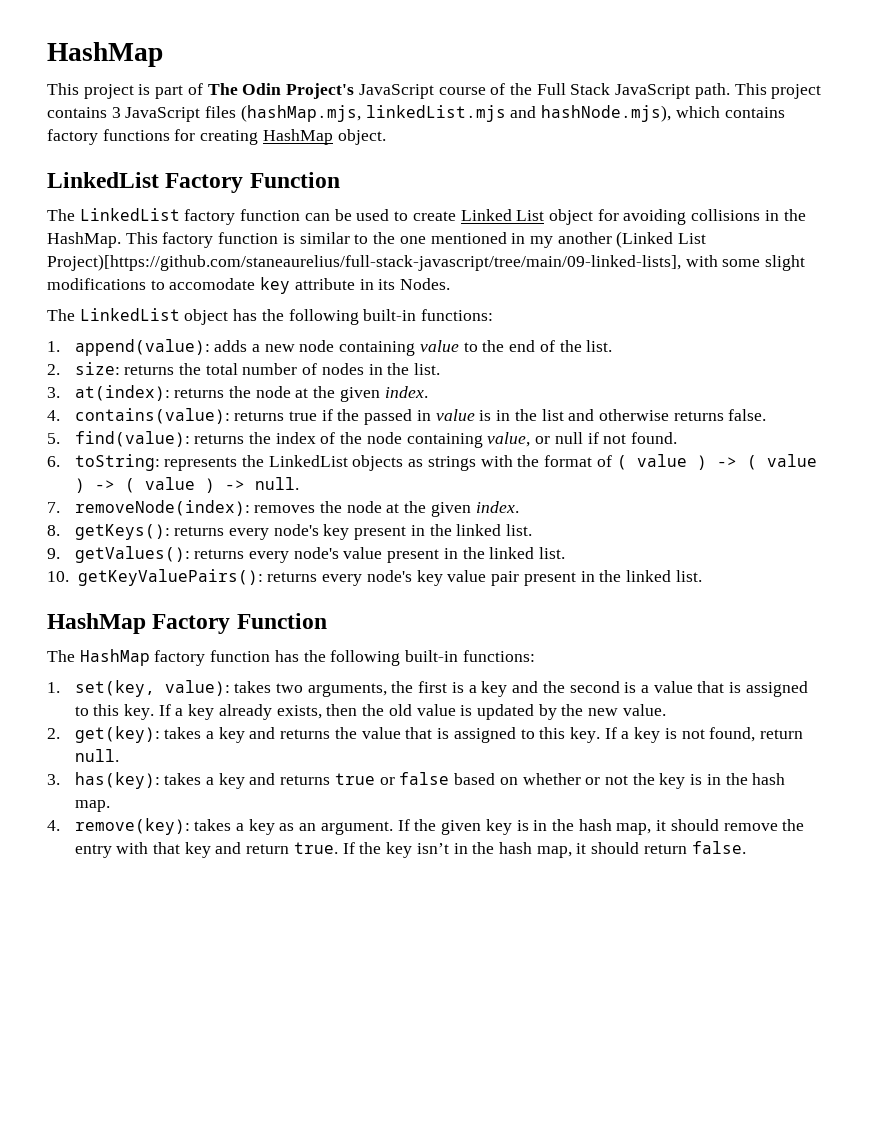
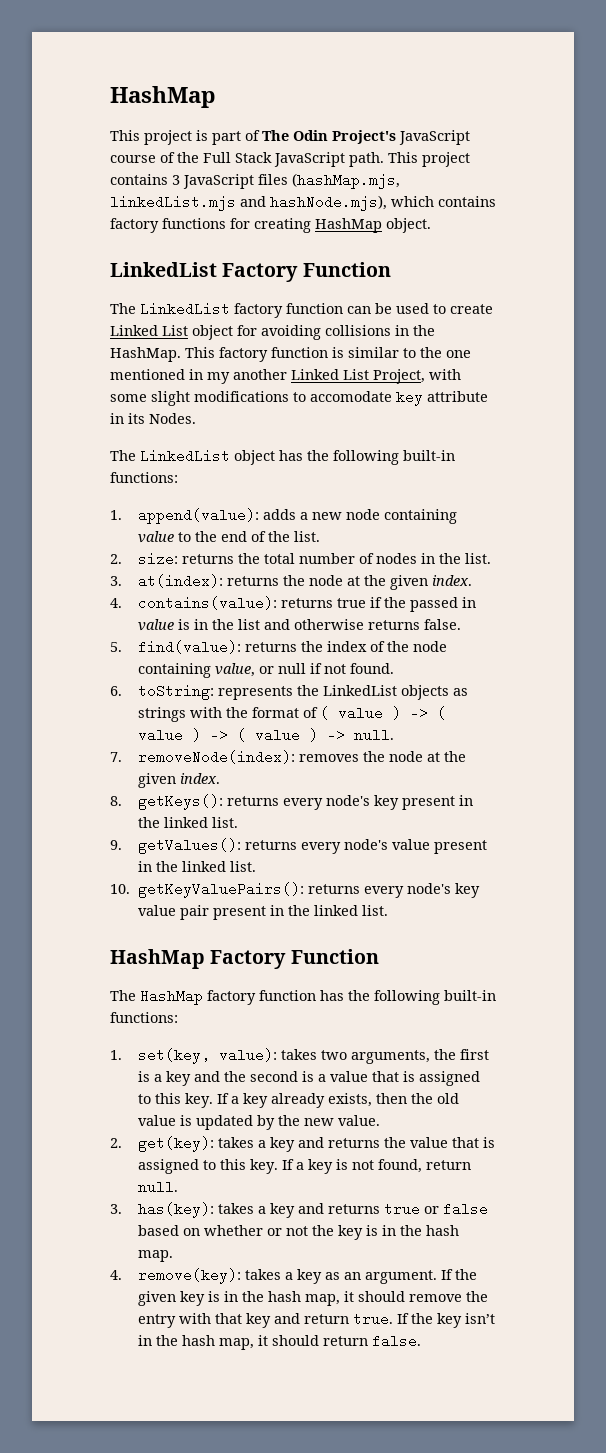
- This factory function is similar to the one mentioned in my another (Linked List Project)[https://github.com/staneaurelius/full-stack-javascript/tree/main/09-linked-lists], with some slight modifications to accomodate key attribute in its Nodes.
+ This factory function is similar to the one mentioned in my another Linked List Project, with some slight modifications to accomodate key attribute in its Nodes.

